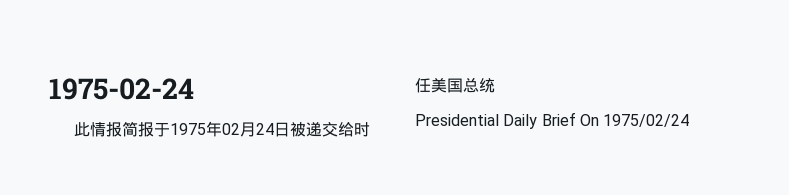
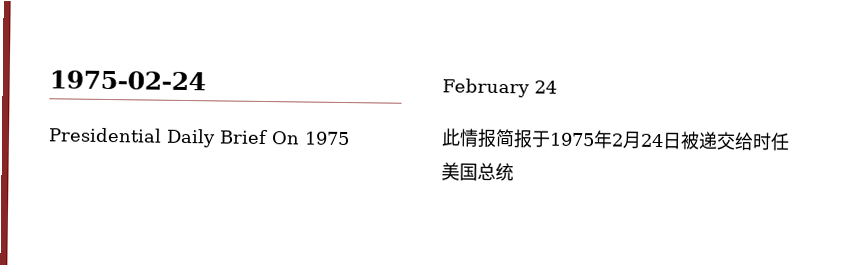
+ Presidential Daily Brief On 1975 February 24
- 此情报简报于1975年02月24日被递交给时任美国总统
+ 此情报简报于1975年2月24日被递交给时任美国总统
- Presidential Daily Brief On 1975/02/24

